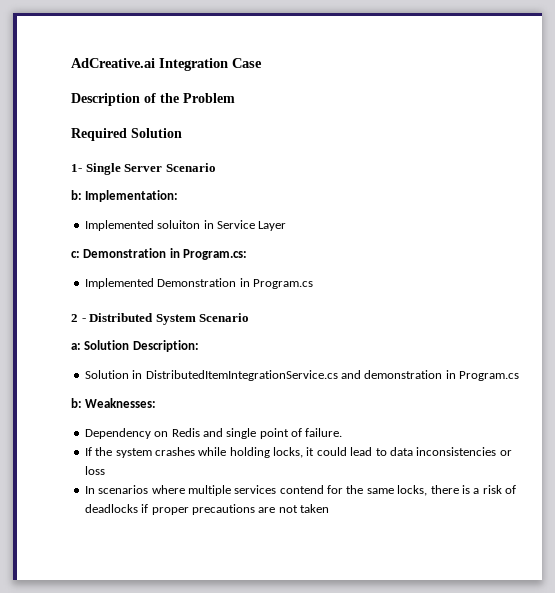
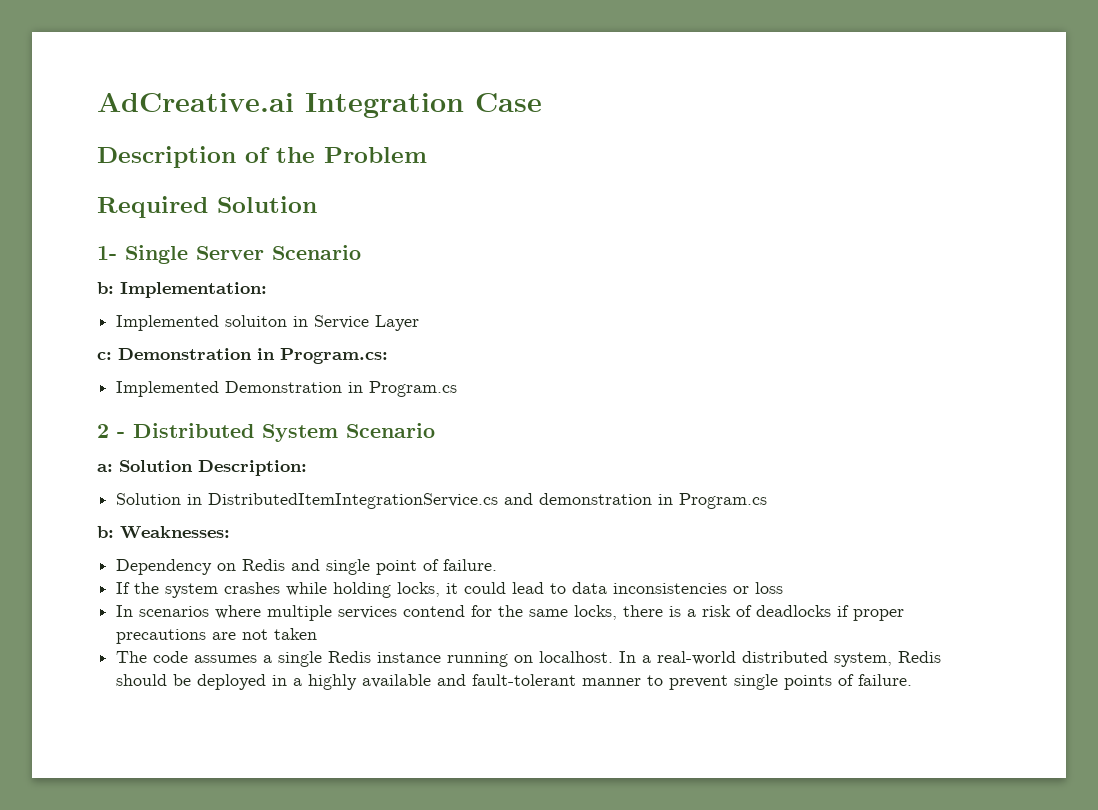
+ The code assumes a single Redis instance running on localhost. In a real-world distributed system, Redis should be deployed in a highly available and fault-tolerant manner to prevent single points of failure.

